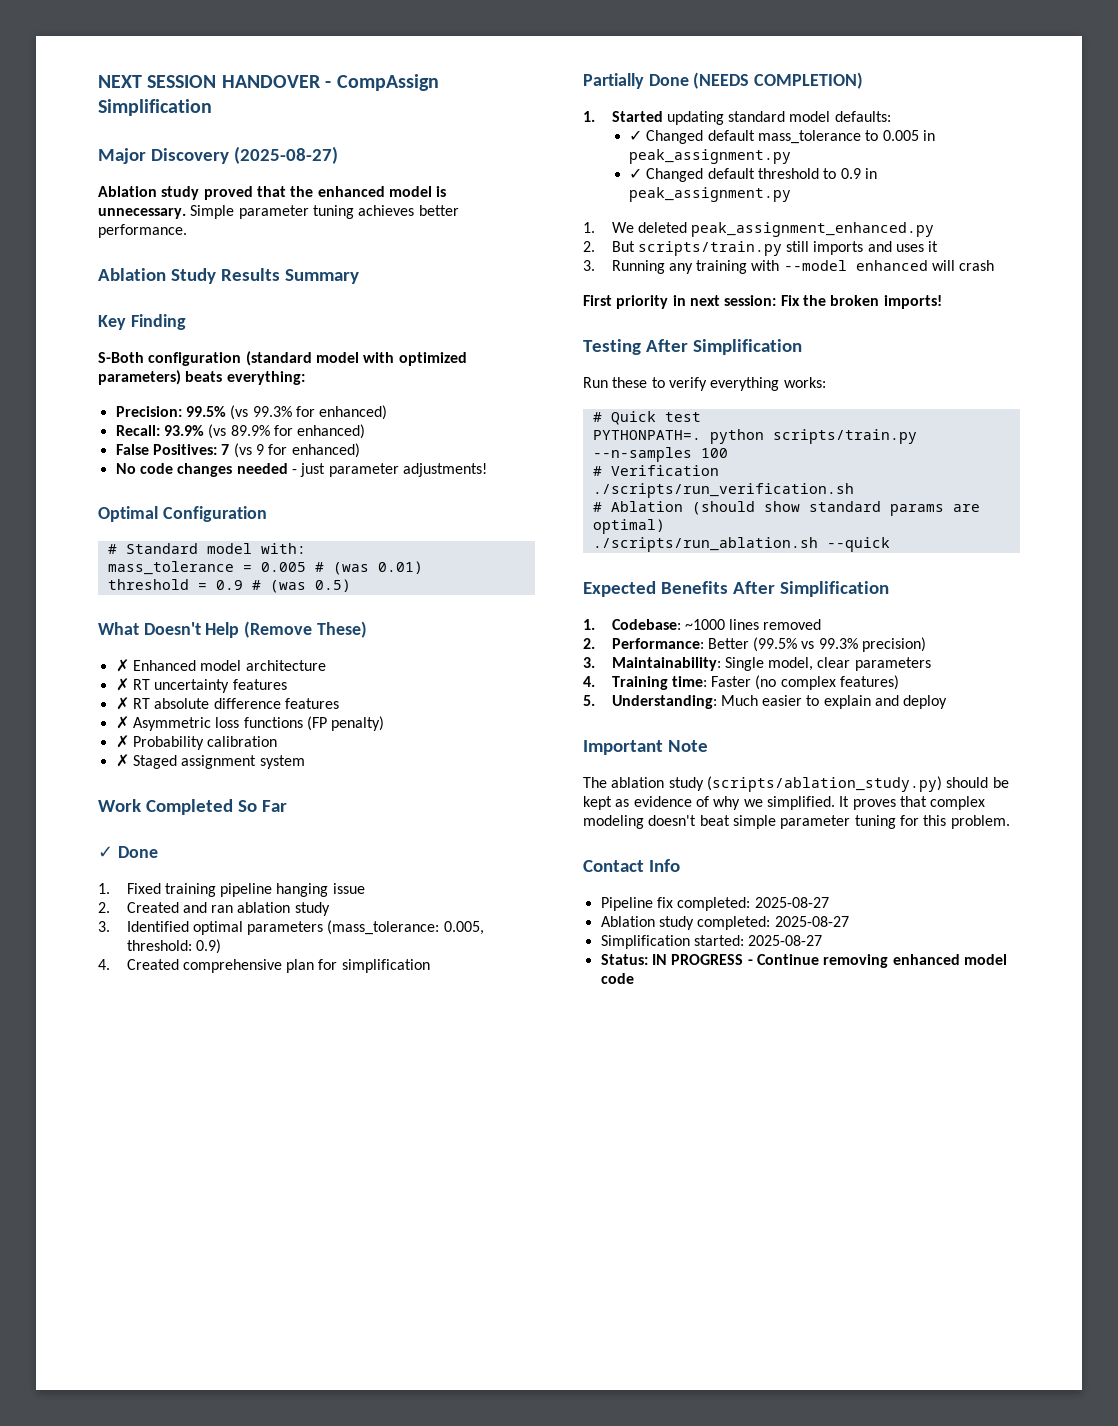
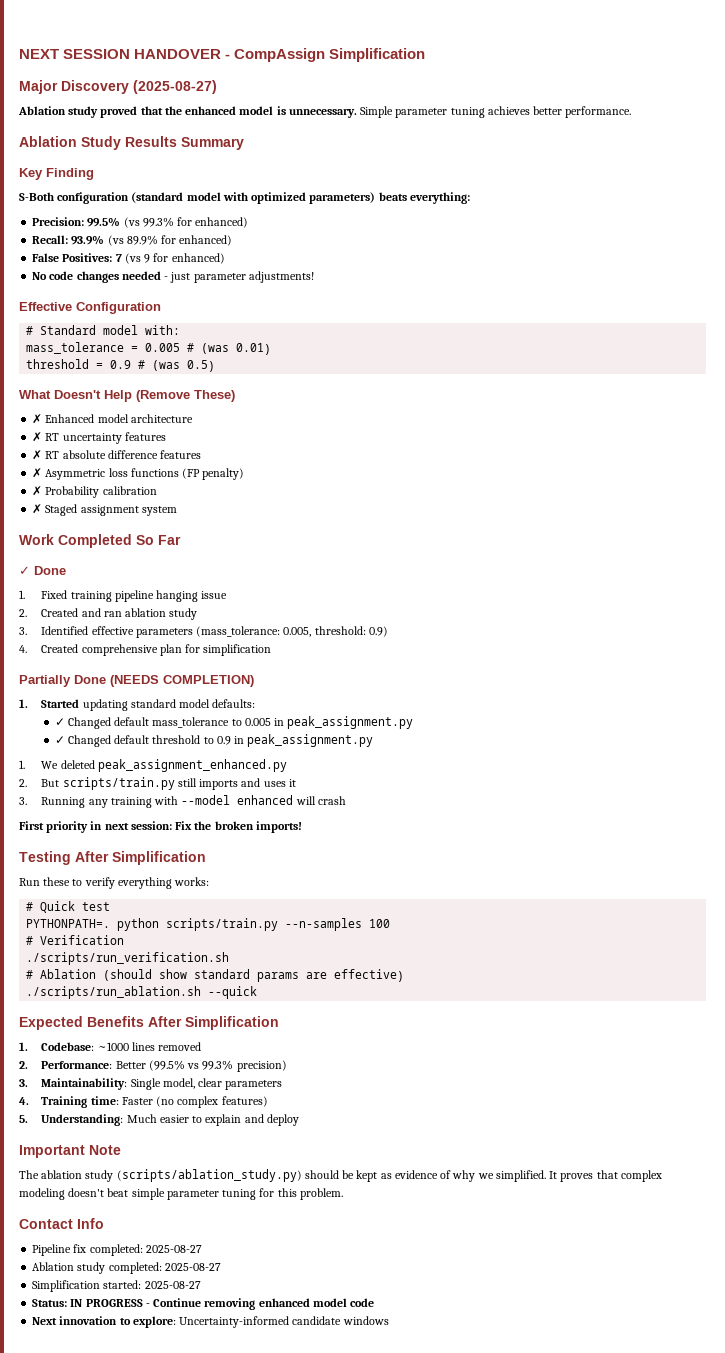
- Optimal Configuration
+ Effective Configuration
- 3. Identified optimal parameters (mass_tolerance: 0.005, threshold: 0.9)
+ 3. Identified effective parameters (mass_tolerance: 0.005, threshold: 0.9)
- # Ablation (should show standard params are optimal)
+ # Ablation (should show standard params are effective)
+ Next innovation to explore: Uncertainty-informed candidate windows

